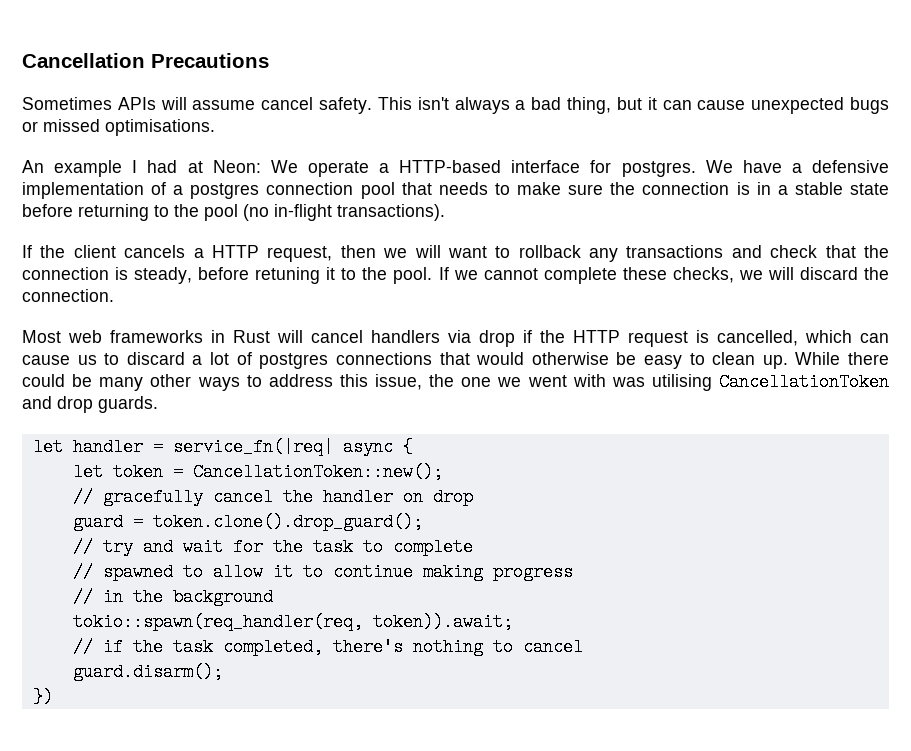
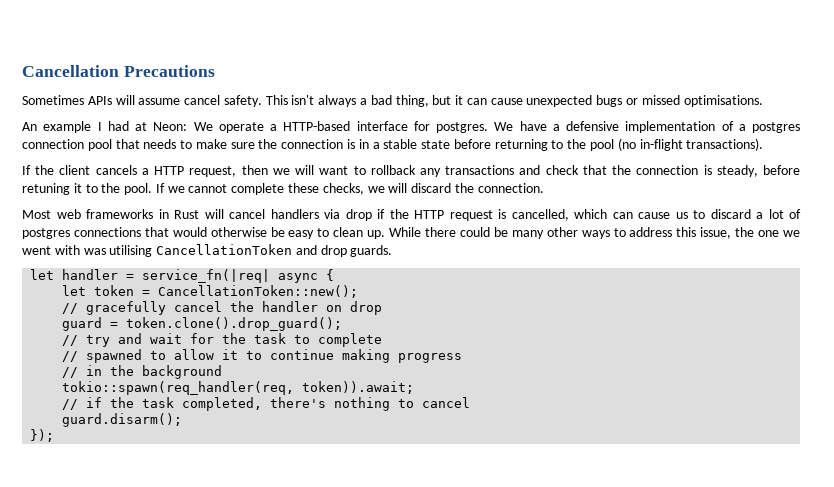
- })
+ });

